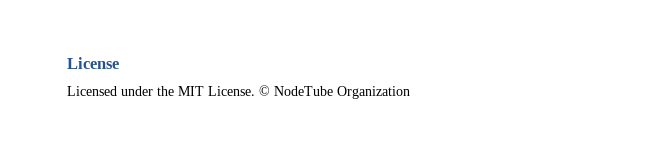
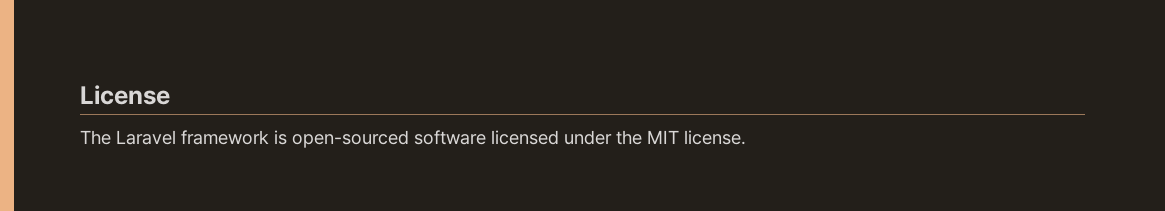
- Licensed under the MIT License. © NodeTube Organization
+ The Laravel framework is open-sourced software licensed under the MIT license.

